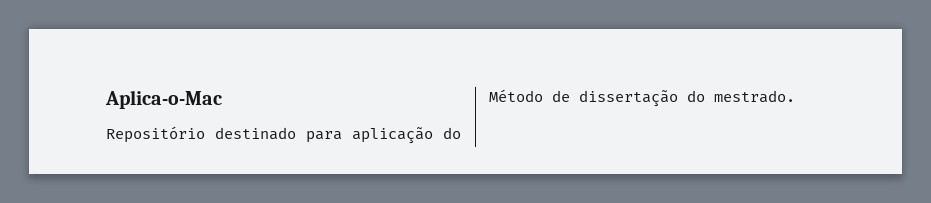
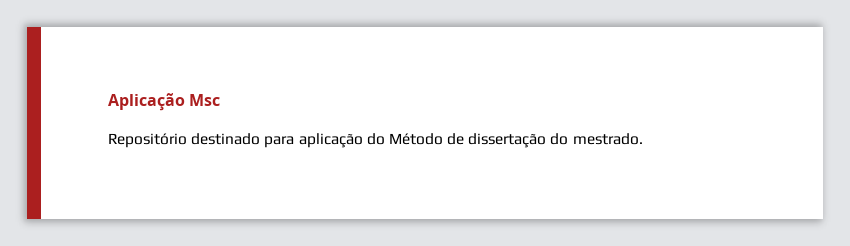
- Aplica-o-Mac
+ Aplicação Msc

